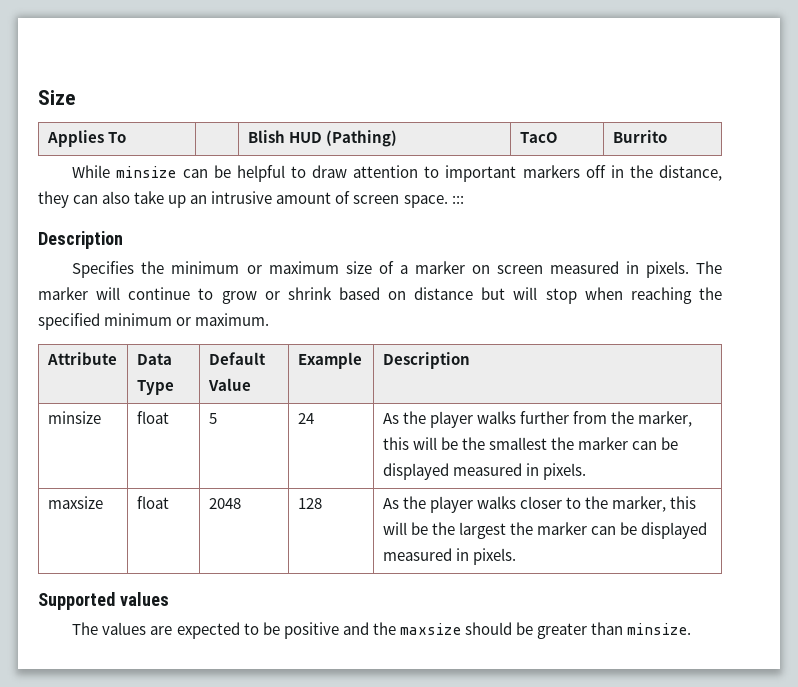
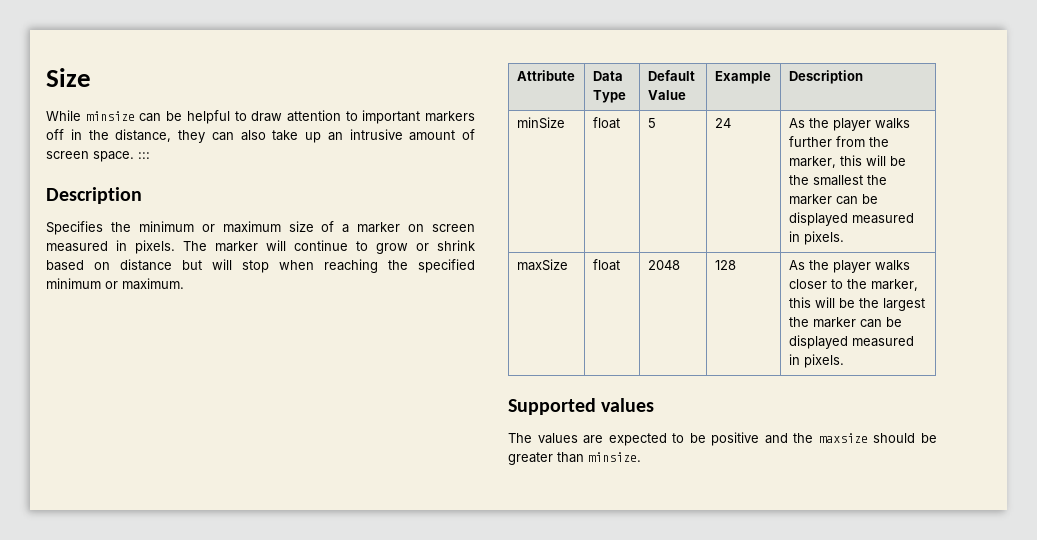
- Applies To | | Blish HUD (Pathing) | TacO | Burrito
- minsize | float | 5 | 24 | As the player walks further from the marker, this will be the smallest the marker can be displayed measured in pixels.
+ minSize | float | 5 | 24 | As the player walks further from the marker, this will be the smallest the marker can be displayed measured in pixels.
- maxsize | float | 2048 | 128 | As the player walks closer to the marker, this will be the largest the marker can be displayed measured in pixels.
+ maxSize | float | 2048 | 128 | As the player walks closer to the marker, this will be the largest the marker can be displayed measured in pixels.

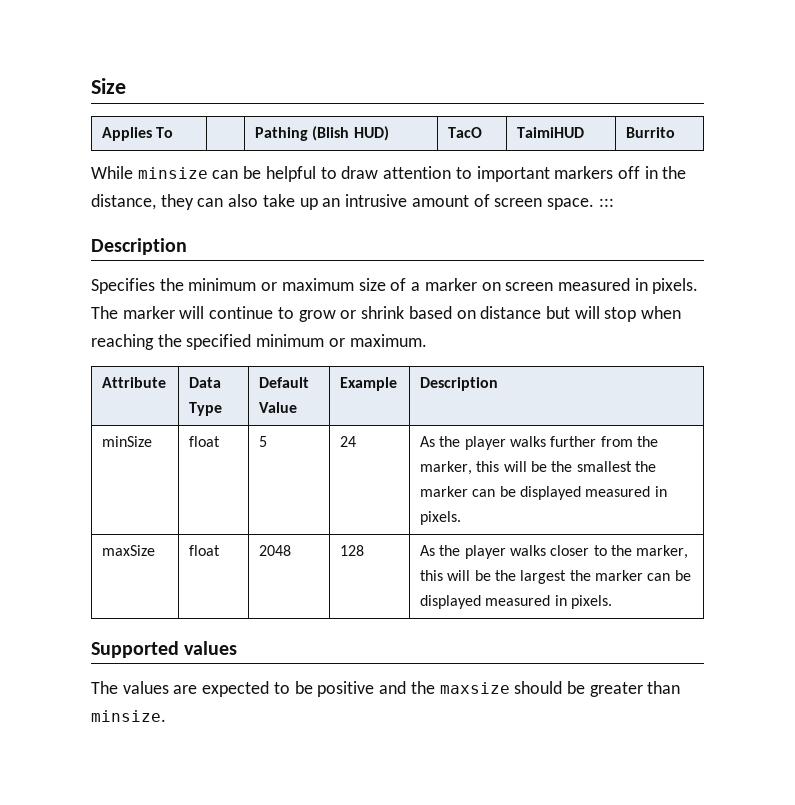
+ Applies To | | Pathing (Blish HUD) | TacO | TaimiHUD | Burrito

